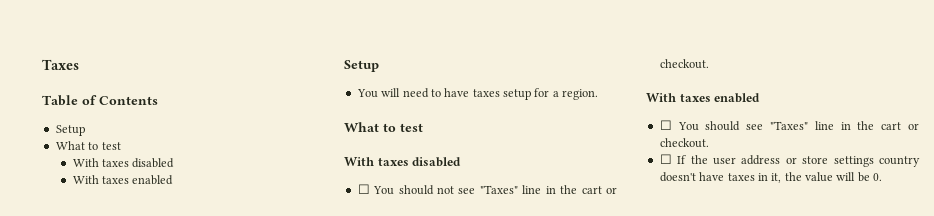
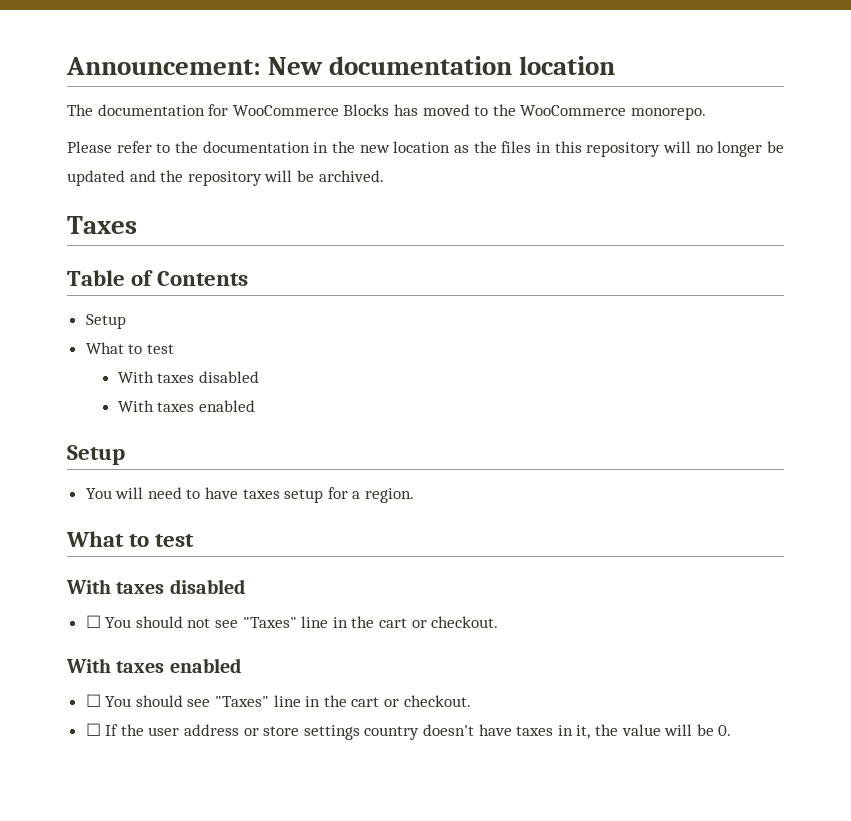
+ Announcement: New documentation location
+ The documentation for WooCommerce Blocks has moved to the WooCommerce monorepo.
+ Please refer to the documentation in the new location as the files in this repository will no longer be updated and the repository will be archived.

